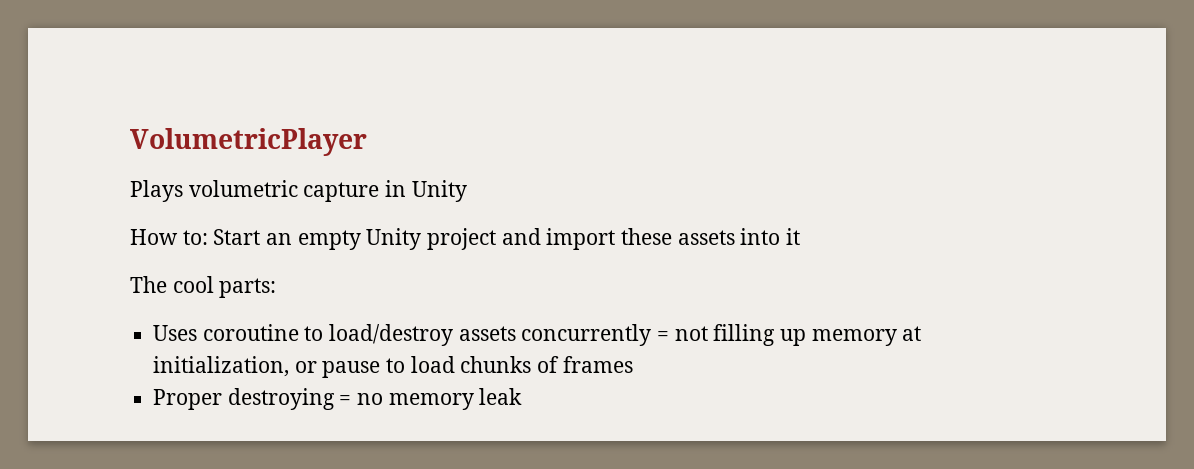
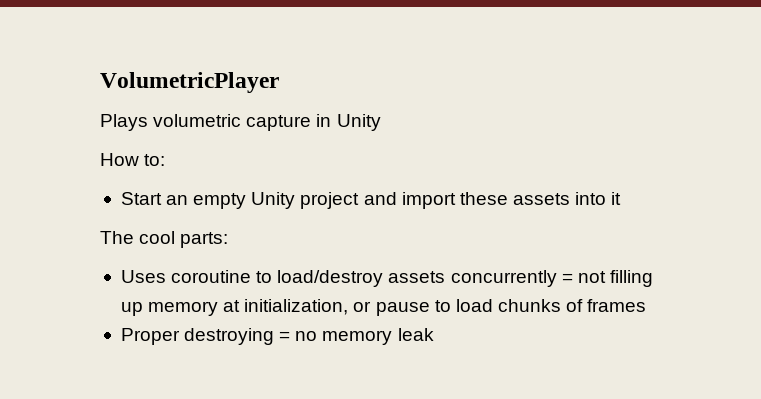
- How to: Start an empty Unity project and import these assets into it
+ How to:
+ Start an empty Unity project and import these assets into it

